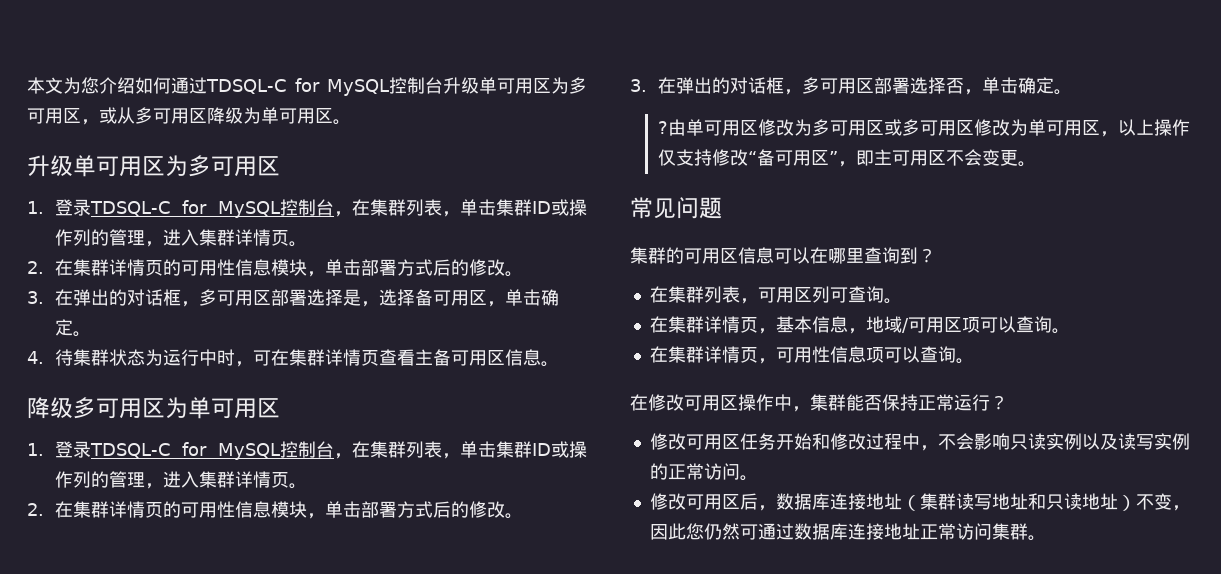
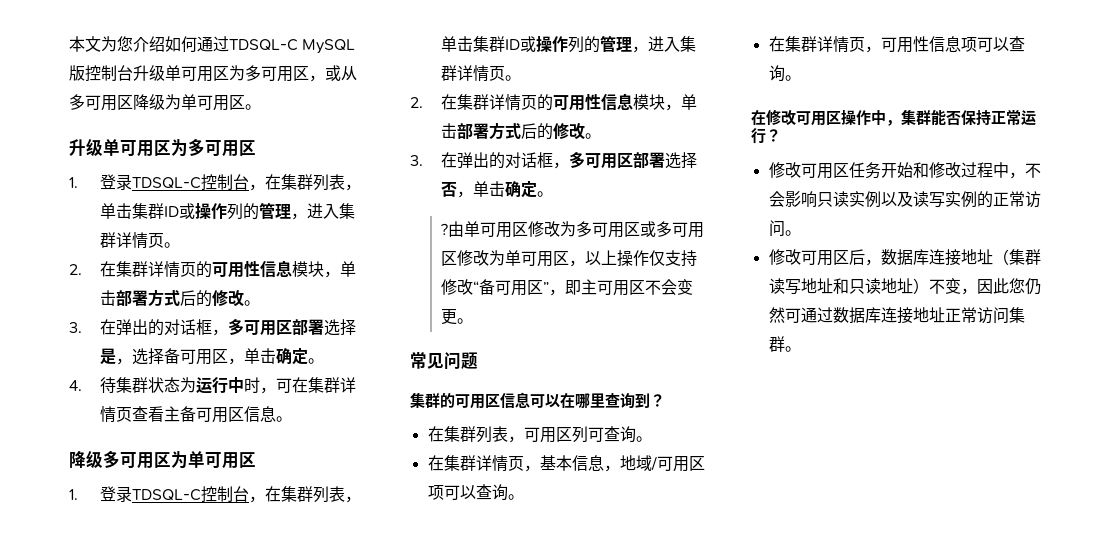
- 本文为您介绍如何通过TDSQL-C for MySQL控制台升级单可用区为多可用区，或从多可用区降级为单可用区。
+ 本文为您介绍如何通过TDSQL-C MySQL版控制台升级单可用区为多可用区，或从多可用区降级为单可用区。
  升级单可用区为多可用区
- 1.登录TDSQL-C for MySQL控制台，在集群列表，单击集群ID或操作列的管理，进入集群详情页。
+ 1.登录TDSQL-C控制台，在集群列表，单击集群ID或操作列的管理，进入集群详情页。
  降级多可用区为单可用区
- 1.登录TDSQL-C for MySQL控制台，在集群列表，单击集群ID或操作列的管理，进入集群详情页。
+ 1.登录TDSQL-C控制台，在集群列表，单击集群ID或操作列的管理，进入集群详情页。

